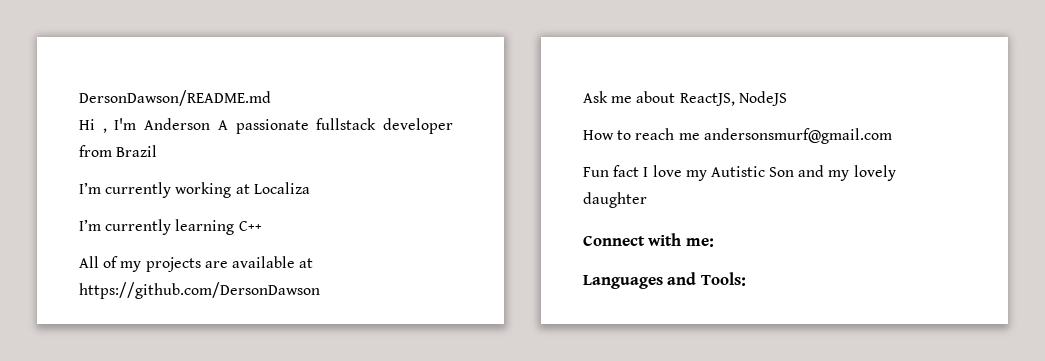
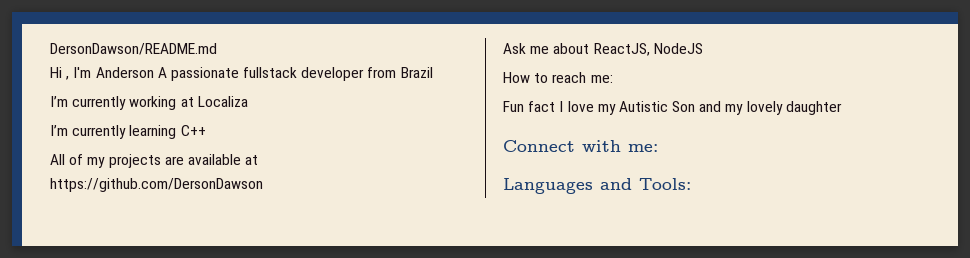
- How to reach me andersonsmurf@gmail.com
+ How to reach me:

